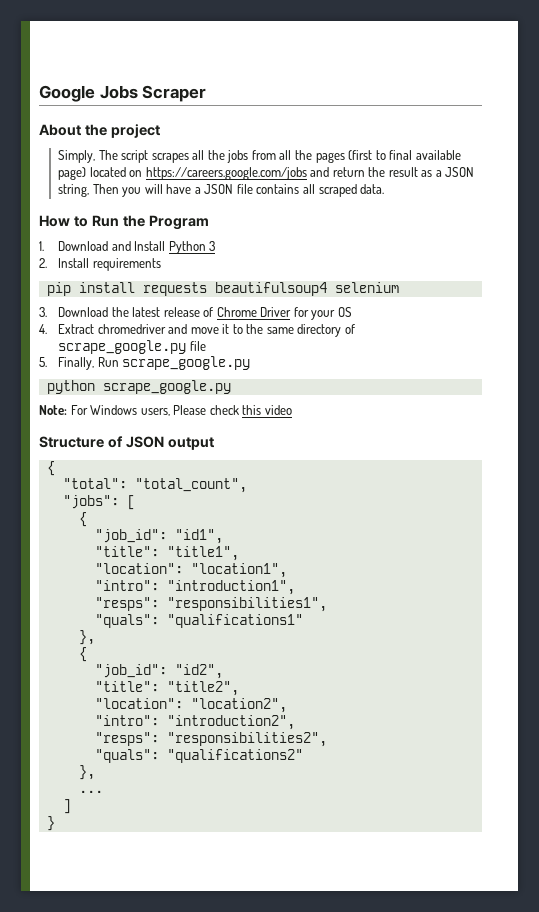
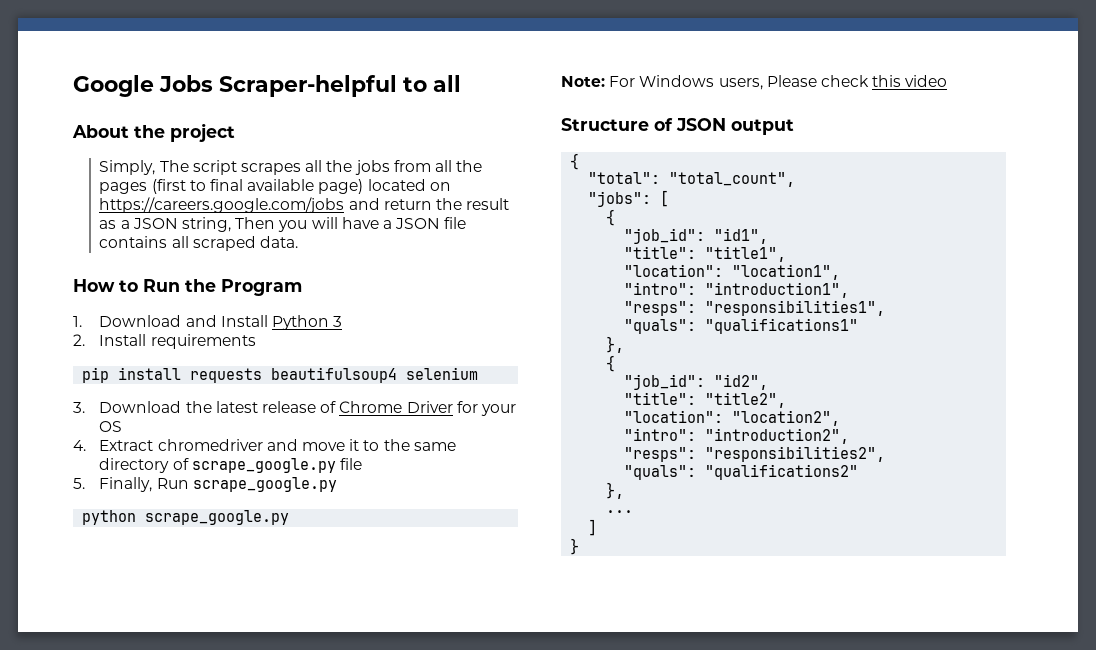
- Google Jobs Scraper
+ Google Jobs Scraper-helpful to all

